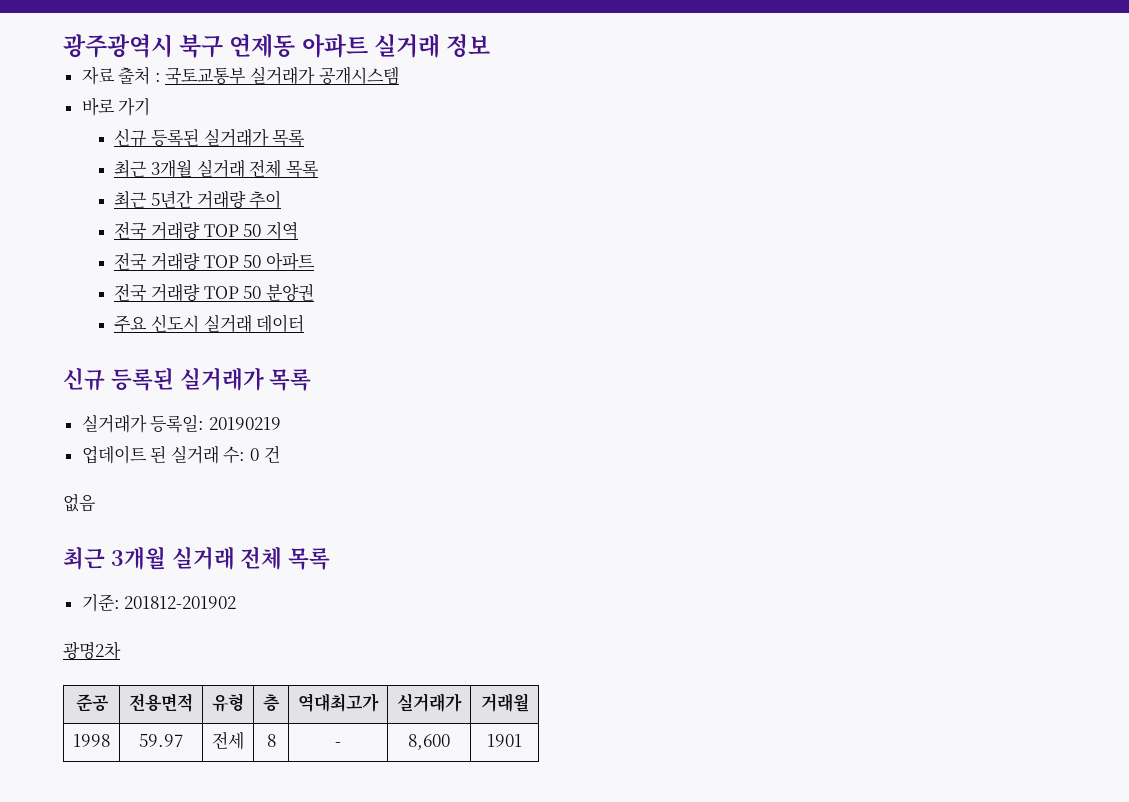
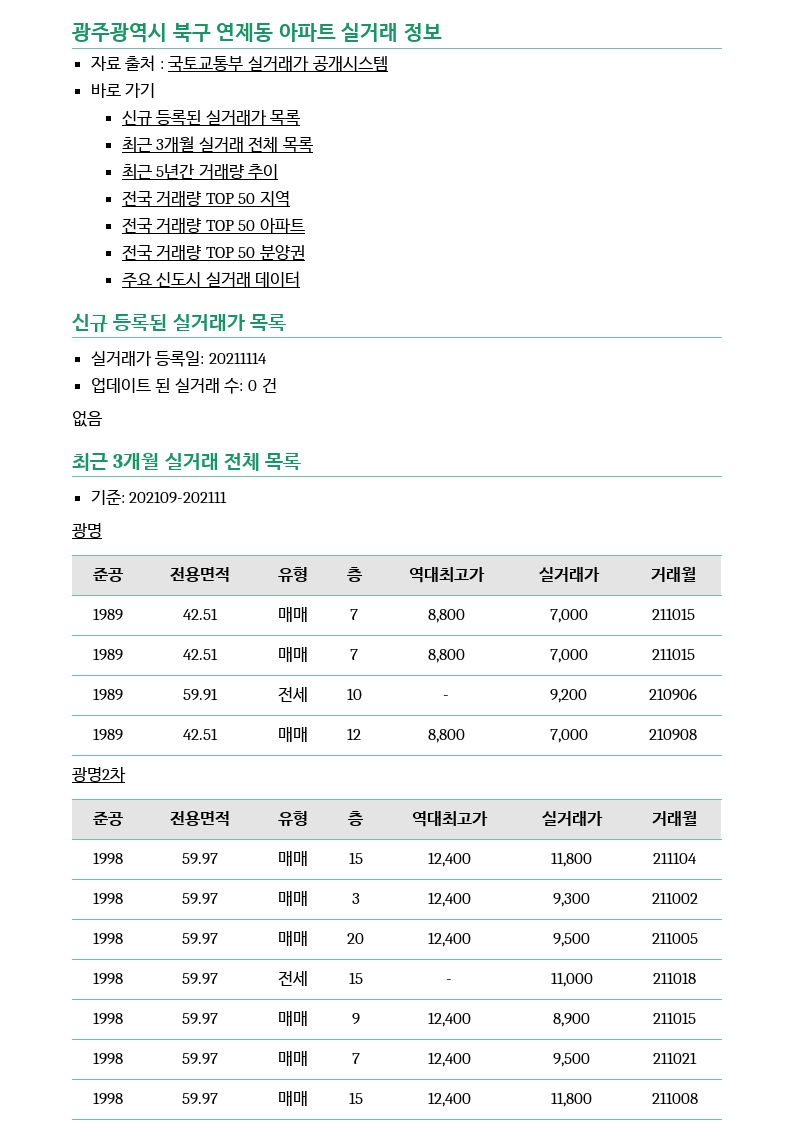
- 실거래가 등록일: 20190219
+ 실거래가 등록일: 20211114
- 기준: 201812-201902
+ 기준: 202109-202111
+ 광명
+ 준공 | 전용면적 | 유형 | 층 | 역대최고가 | 실거래가 | 거래월
+ 1989 | 42.51 | 매매 | 7 | 8,800 | 7,000 | 211015
+ 1989 | 42.51 | 매매 | 7 | 8,800 | 7,000 | 211015
+ 1989 | 59.91 | 전세 | 10 | - | 9,200 | 210906
+ 1989 | 42.51 | 매매 | 12 | 8,800 | 7,000 | 210908
+ 1998 | 59.97 | 매매 | 15 | 12,400 | 11,800 | 211104
+ 1998 | 59.97 | 매매 | 3 | 12,400 | 9,300 | 211002
+ 1998 | 59.97 | 매매 | 20 | 12,400 | 9,500 | 211005
- 1998 | 59.97 | 전세 | 8 | - | 8,600 | 1901
+ 1998 | 59.97 | 전세 | 15 | - | 11,000 | 211018
+ 1998 | 59.97 | 매매 | 9 | 12,400 | 8,900 | 211015
+ 1998 | 59.97 | 매매 | 7 | 12,400 | 9,500 | 211021
+ 1998 | 59.97 | 매매 | 15 | 12,400 | 11,800 | 211008

